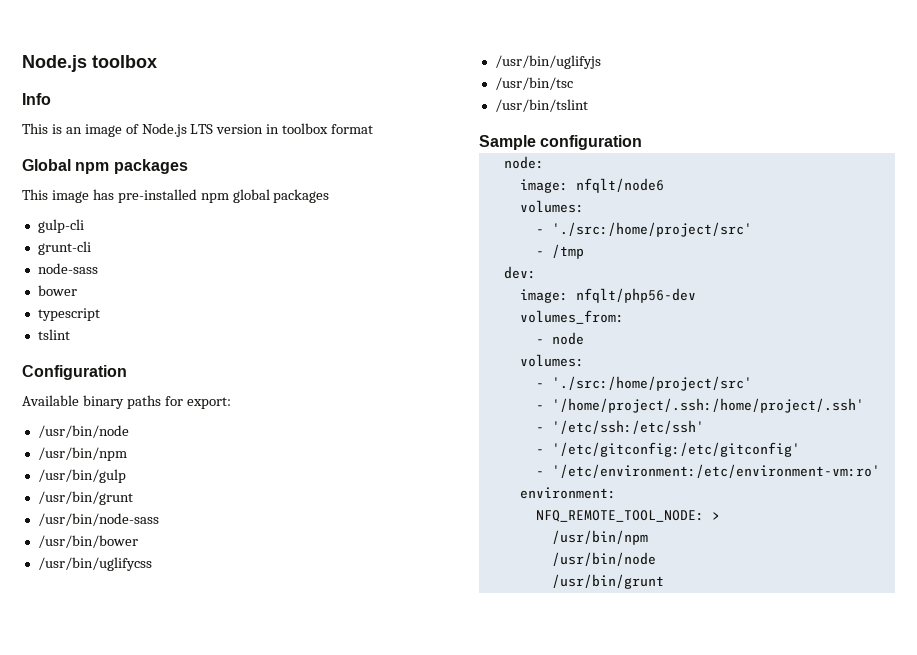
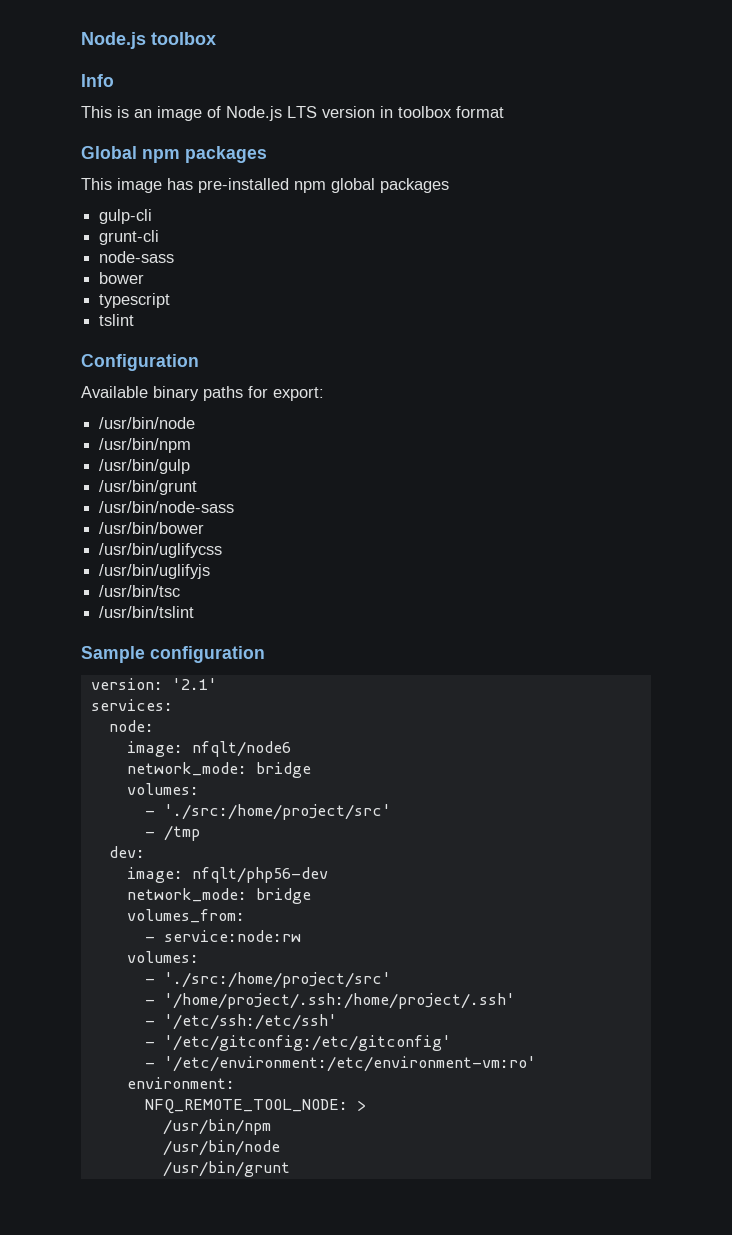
+ version: '2.1'
+ services:
  image: nfqlt/node6
+ network_mode: bridge
  image: nfqlt/php56-dev
+ network_mode: bridge
- - node
+ - service:node:rw

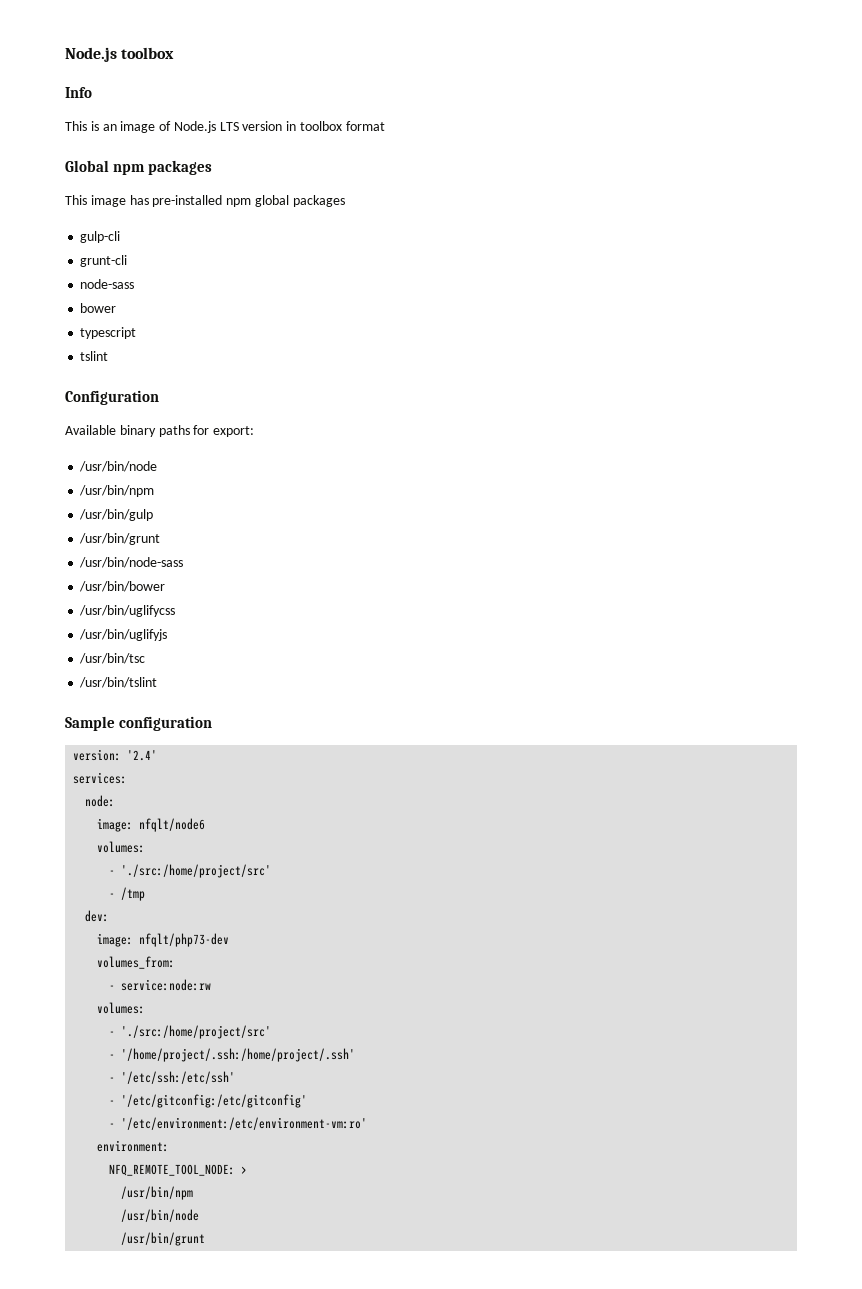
- version: '2.1'
+ version: '2.4'
  image: nfqlt/node6
- network_mode: bridge
- image: nfqlt/php56-dev
- network_mode: bridge
+ image: nfqlt/php73-dev

